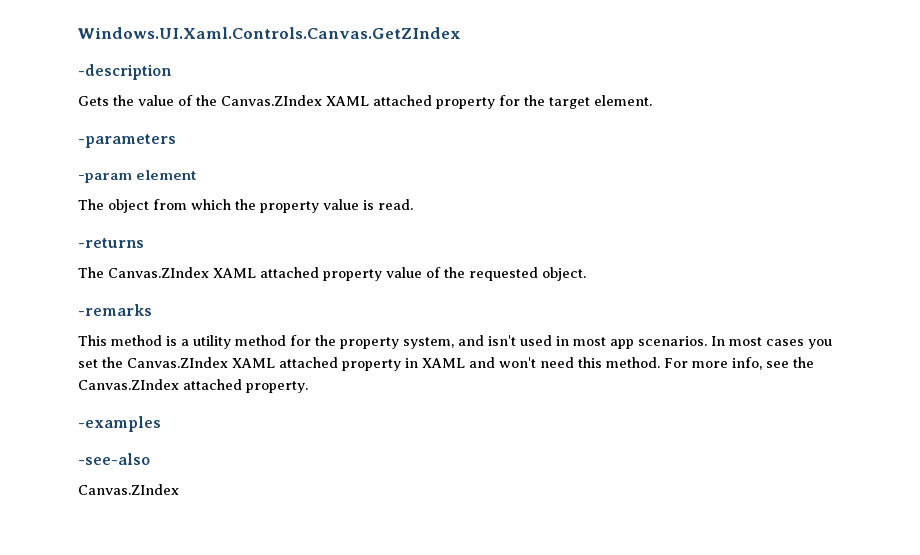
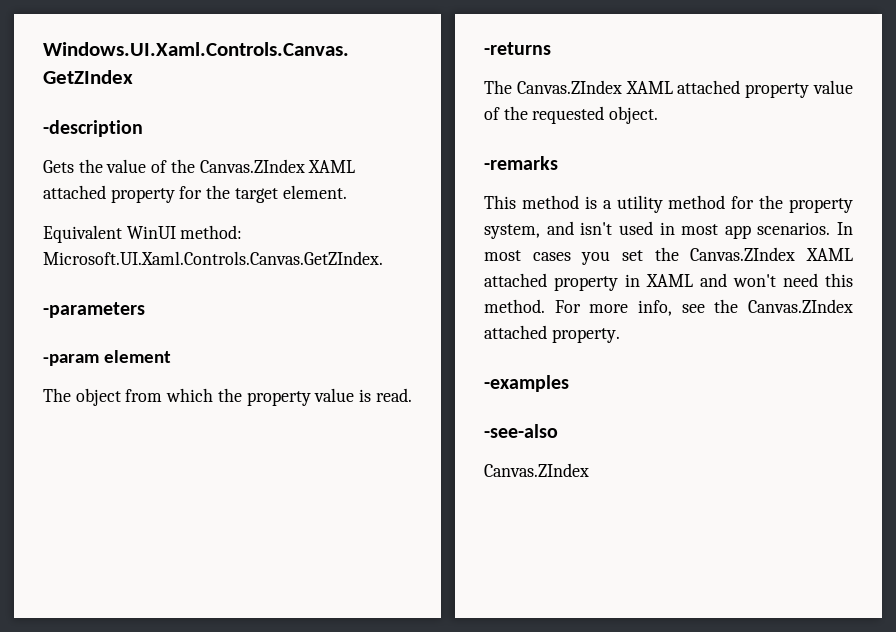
+ Equivalent WinUI method: Microsoft.UI.Xaml.Controls.Canvas.GetZIndex.

